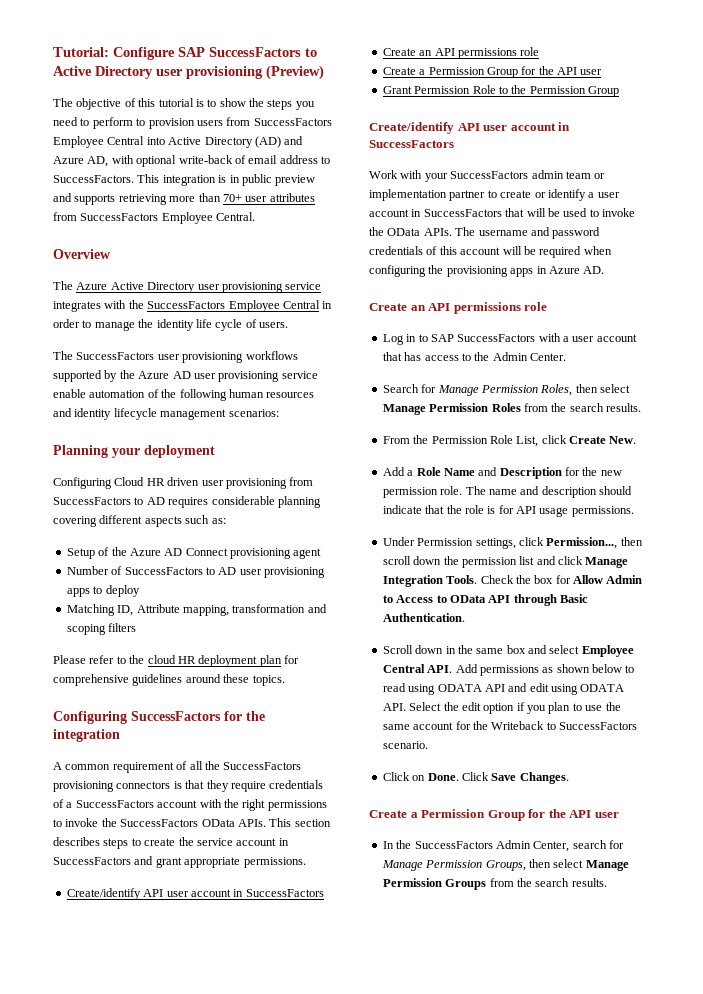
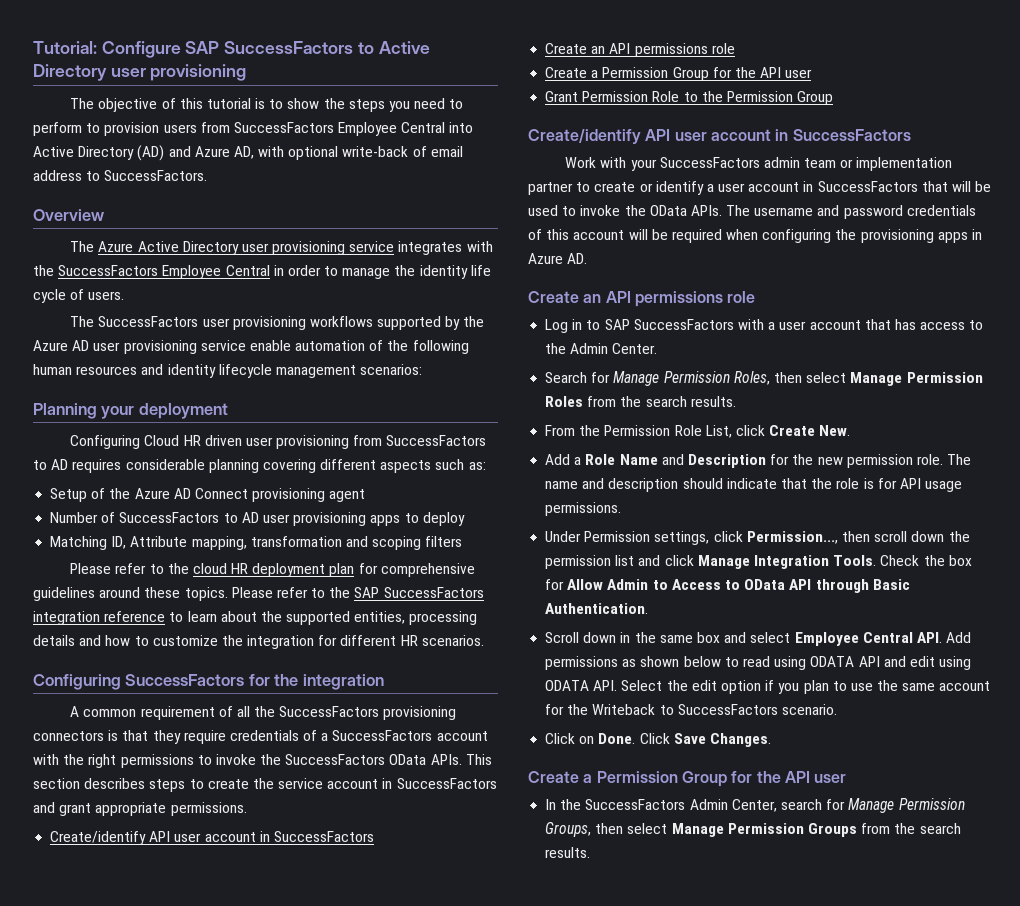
- Tutorial: Configure SAP SuccessFactors to Active Directory user provisioning (Preview)
+ Tutorial: Configure SAP SuccessFactors to Active Directory user provisioning
- This integration is in public preview and supports retrieving more than 70+ user attributes from SuccessFactors Employee Central.
+ Please refer to the SAP SuccessFactors integration reference to learn about the supported entities, processing details and how to customize the integration for different HR scenarios.

